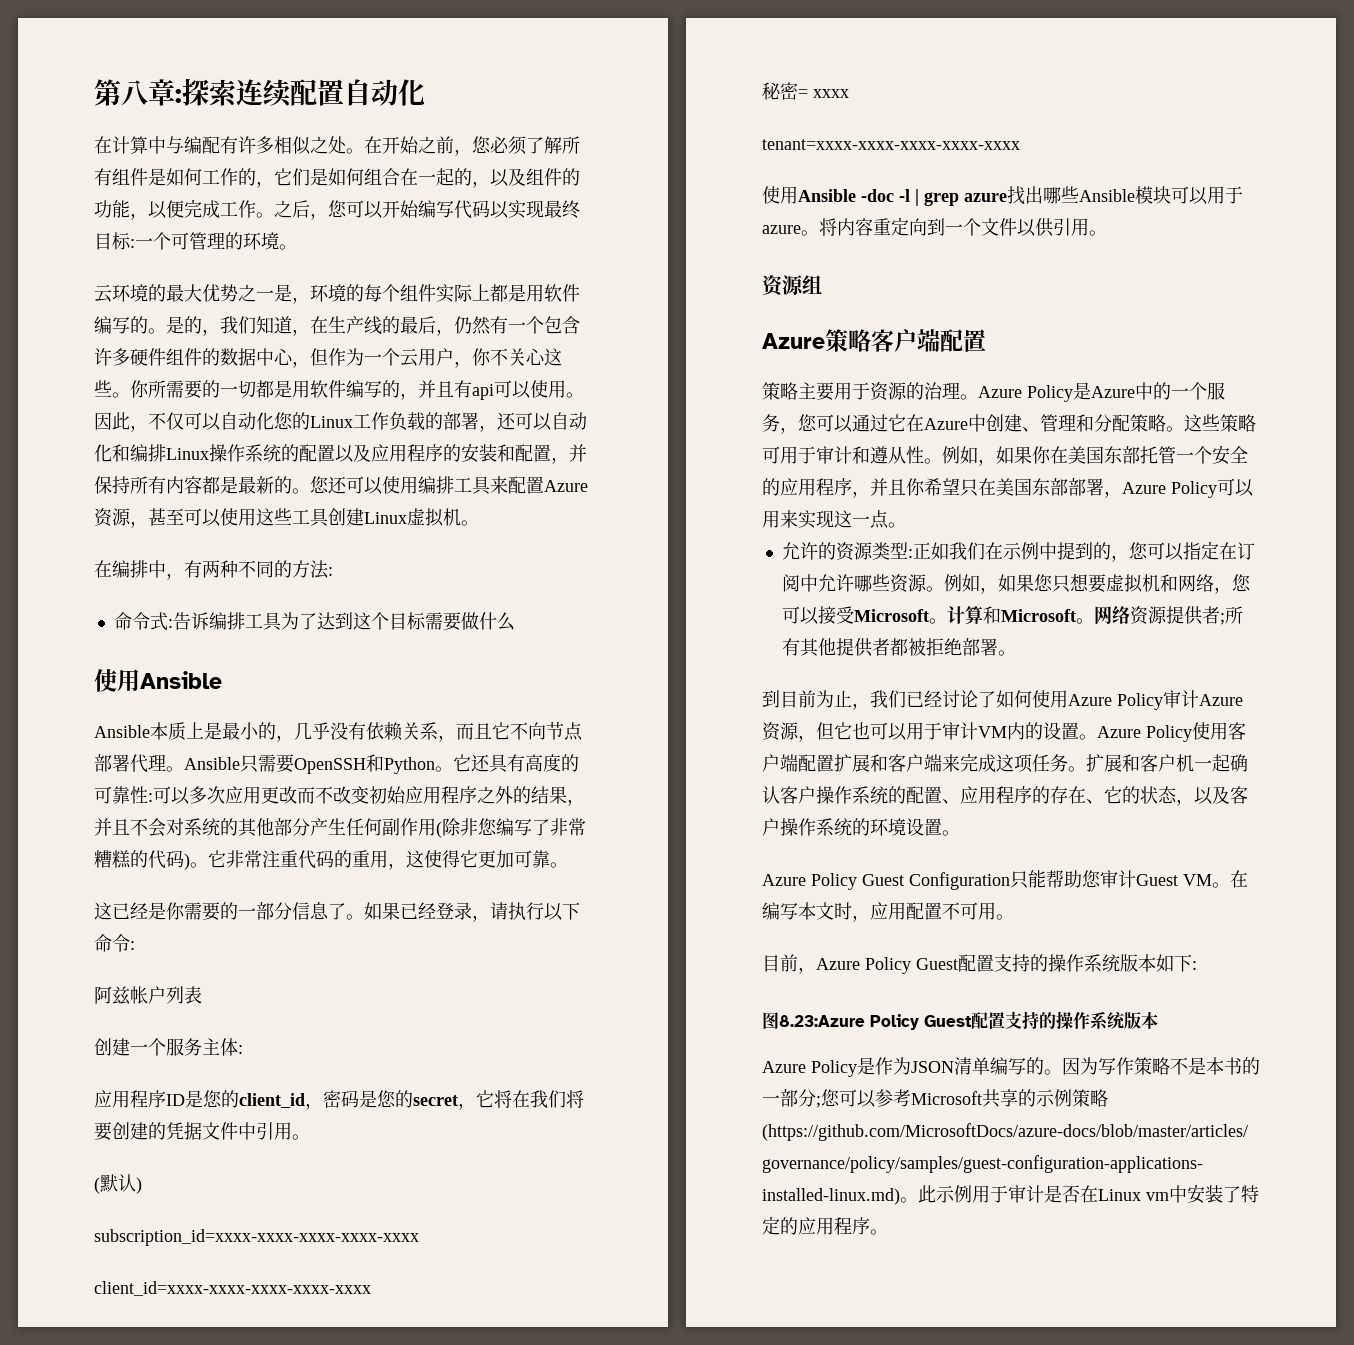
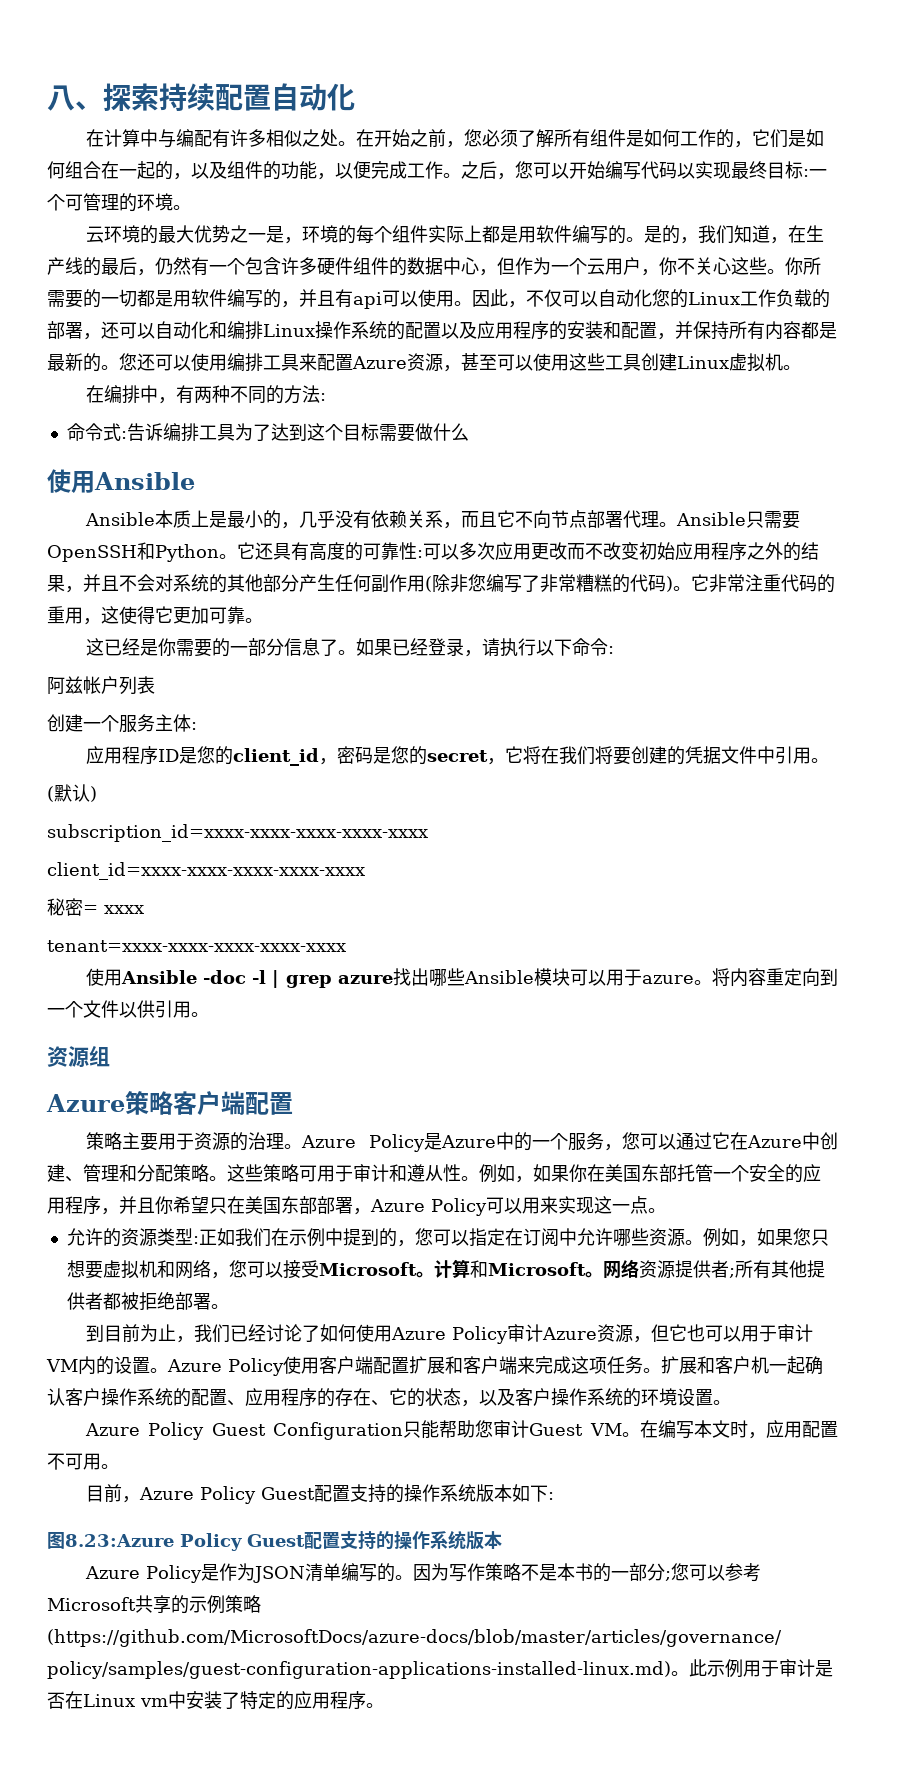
- 第八章:探索连续配置自动化
+ 八、探索持续配置自动化

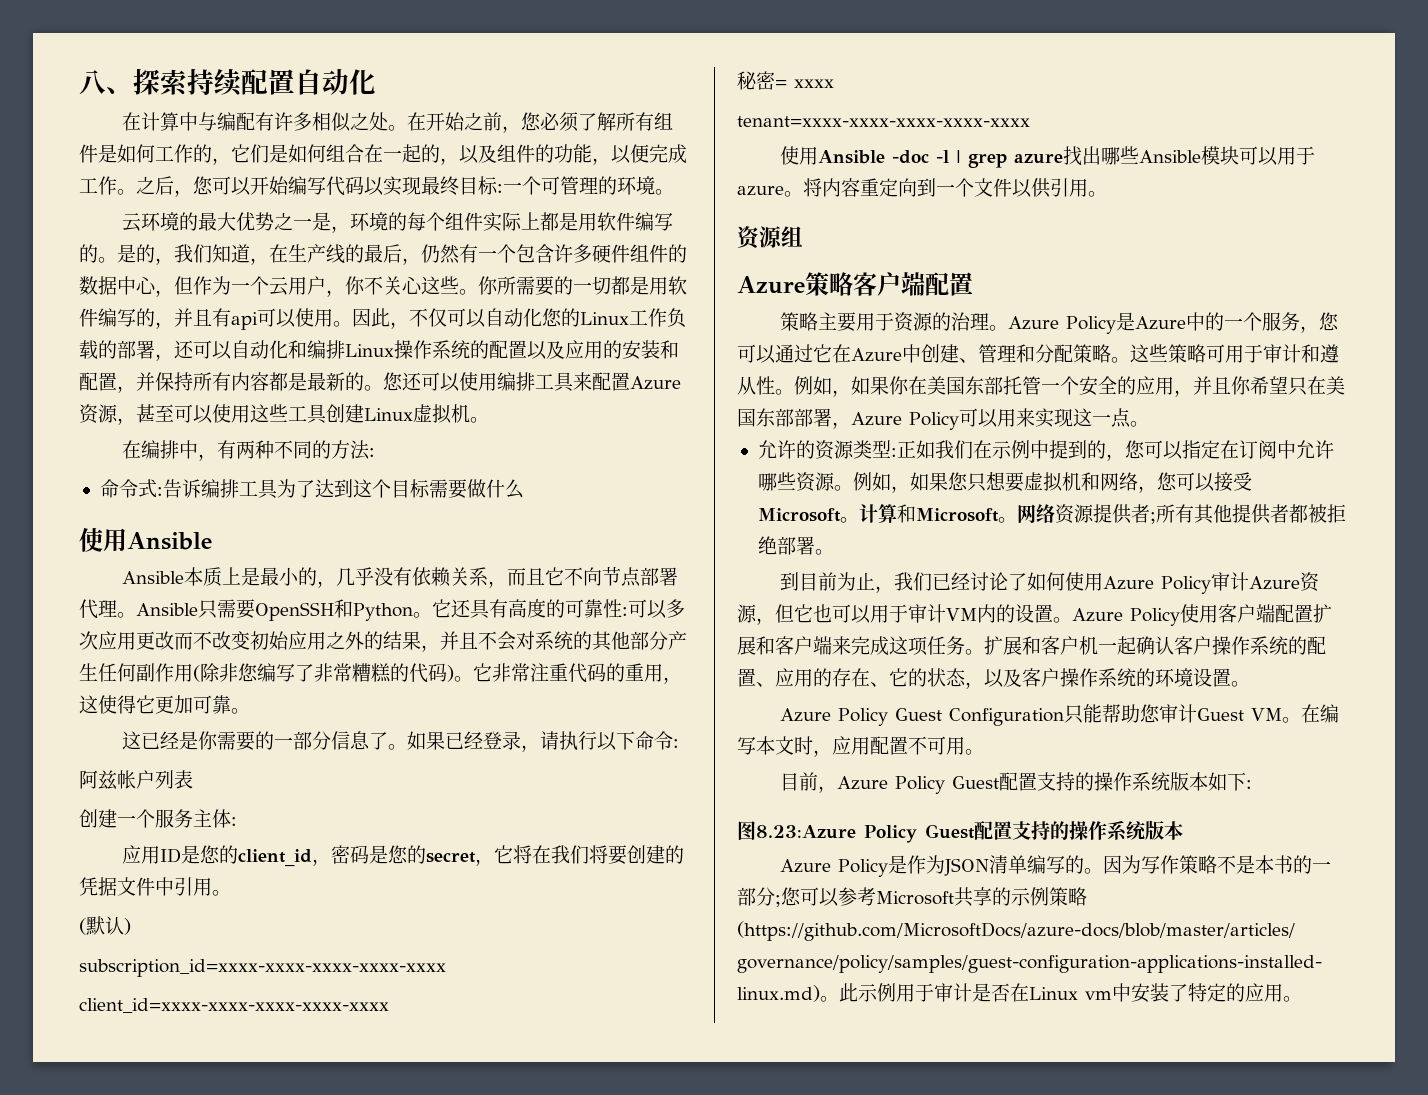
- 因此，不仅可以自动化您的Linux工作负载的部署，还可以自动化和编排Linux操作系统的配置以及应用程序的安装和配置，并保持所有内容都是最新的。
+ 因此，不仅可以自动化您的Linux工作负载的部署，还可以自动化和编排Linux操作系统的配置以及应用的安装和配置，并保持所有内容都是最新的。
- 它还具有高度的可靠性:可以多次应用更改而不改变初始应用程序之外的结果，并且不会对系统的其他部分产生任何副作用(除非您编写了非常糟糕的代码)。
+ 它还具有高度的可靠性:可以多次应用更改而不改变初始应用之外的结果，并且不会对系统的其他部分产生任何副作用(除非您编写了非常糟糕的代码)。
- 应用程序ID是您的client_id，密码是您的secret，它将在我们将要创建的凭据文件中引用。
+ 应用ID是您的client_id，密码是您的secret，它将在我们将要创建的凭据文件中引用。
- 例如，如果你在美国东部托管一个安全的应用程序，并且你希望只在美国东部部署，Azure Policy可以用来实现这一点。
+ 例如，如果你在美国东部托管一个安全的应用，并且你希望只在美国东部部署，Azure Policy可以用来实现这一点。
- 扩展和客户机一起确认客户操作系统的配置、应用程序的存在、它的状态，以及客户操作系统的环境设置。
+ 扩展和客户机一起确认客户操作系统的配置、应用的存在、它的状态，以及客户操作系统的环境设置。
- 此示例用于审计是否在Linux vm中安装了特定的应用程序。
+ 此示例用于审计是否在Linux vm中安装了特定的应用。

